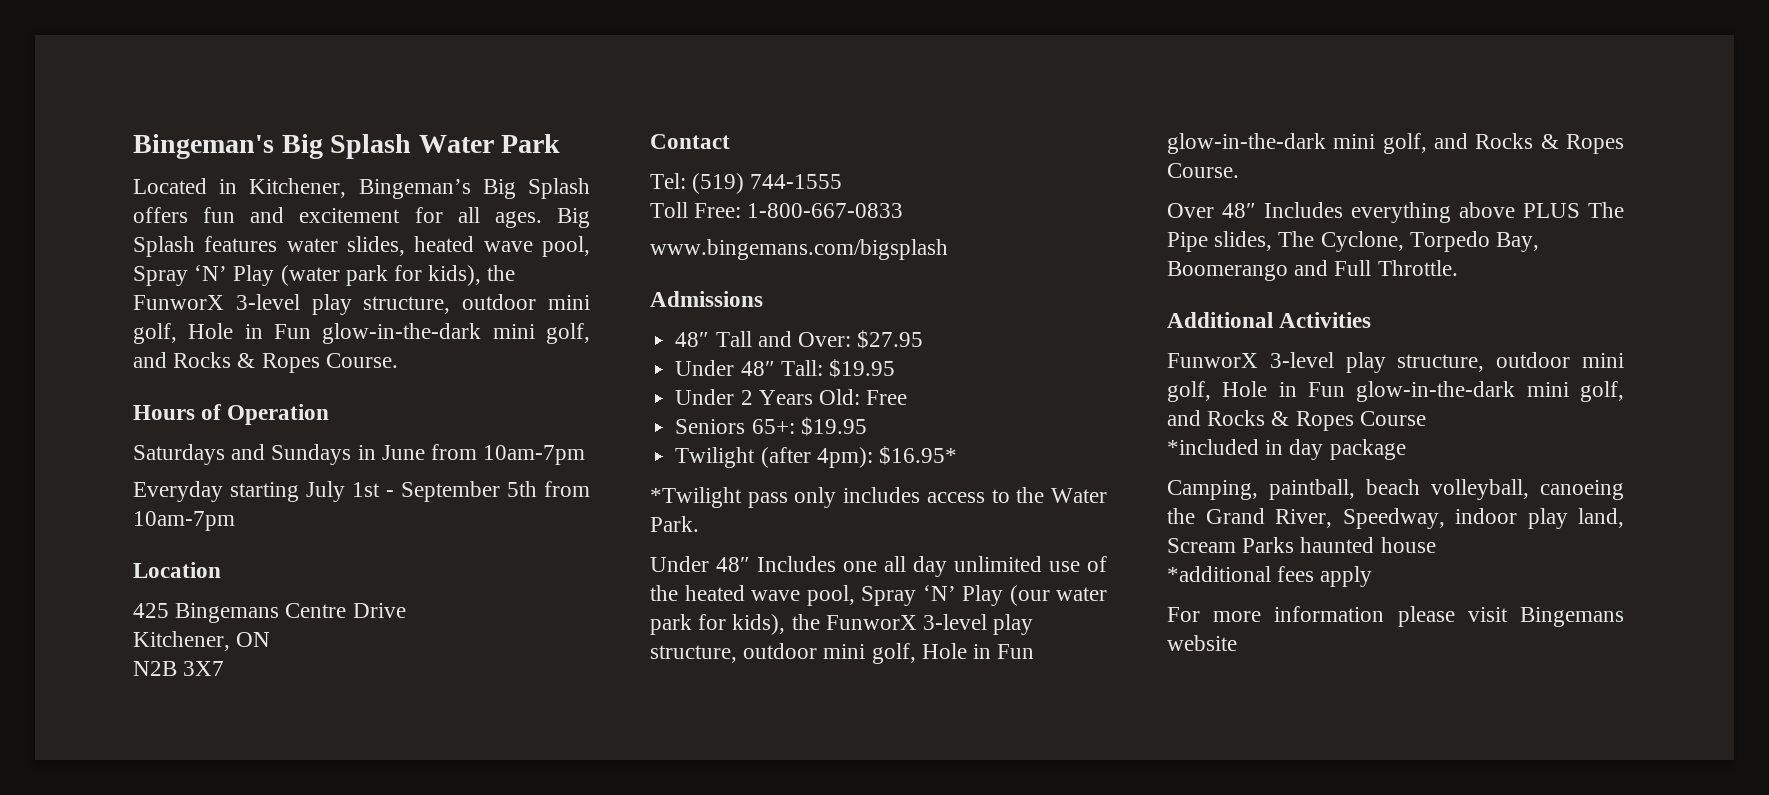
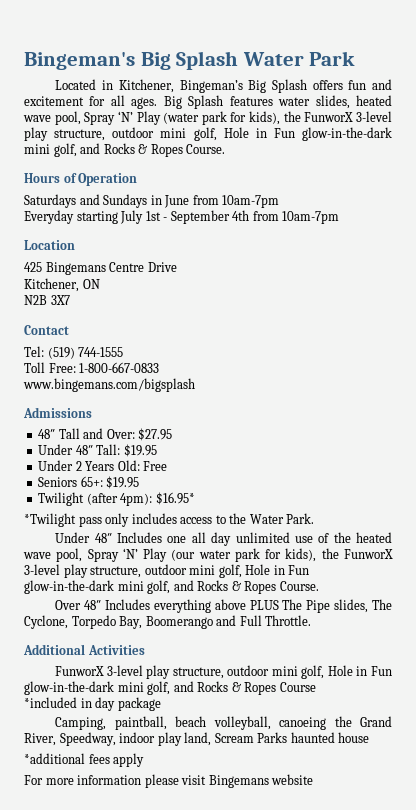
- Everyday starting July 1st - September 5th from 10am-7pm
+ Everyday starting July 1st - September 4th from 10am-7pm

